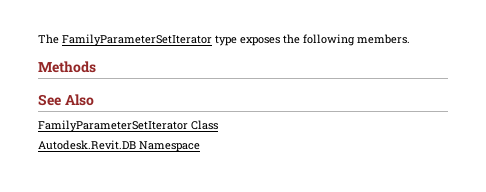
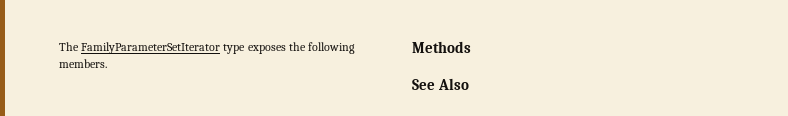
- FamilyParameterSetIterator Class
- Autodesk.Revit.DB Namespace

